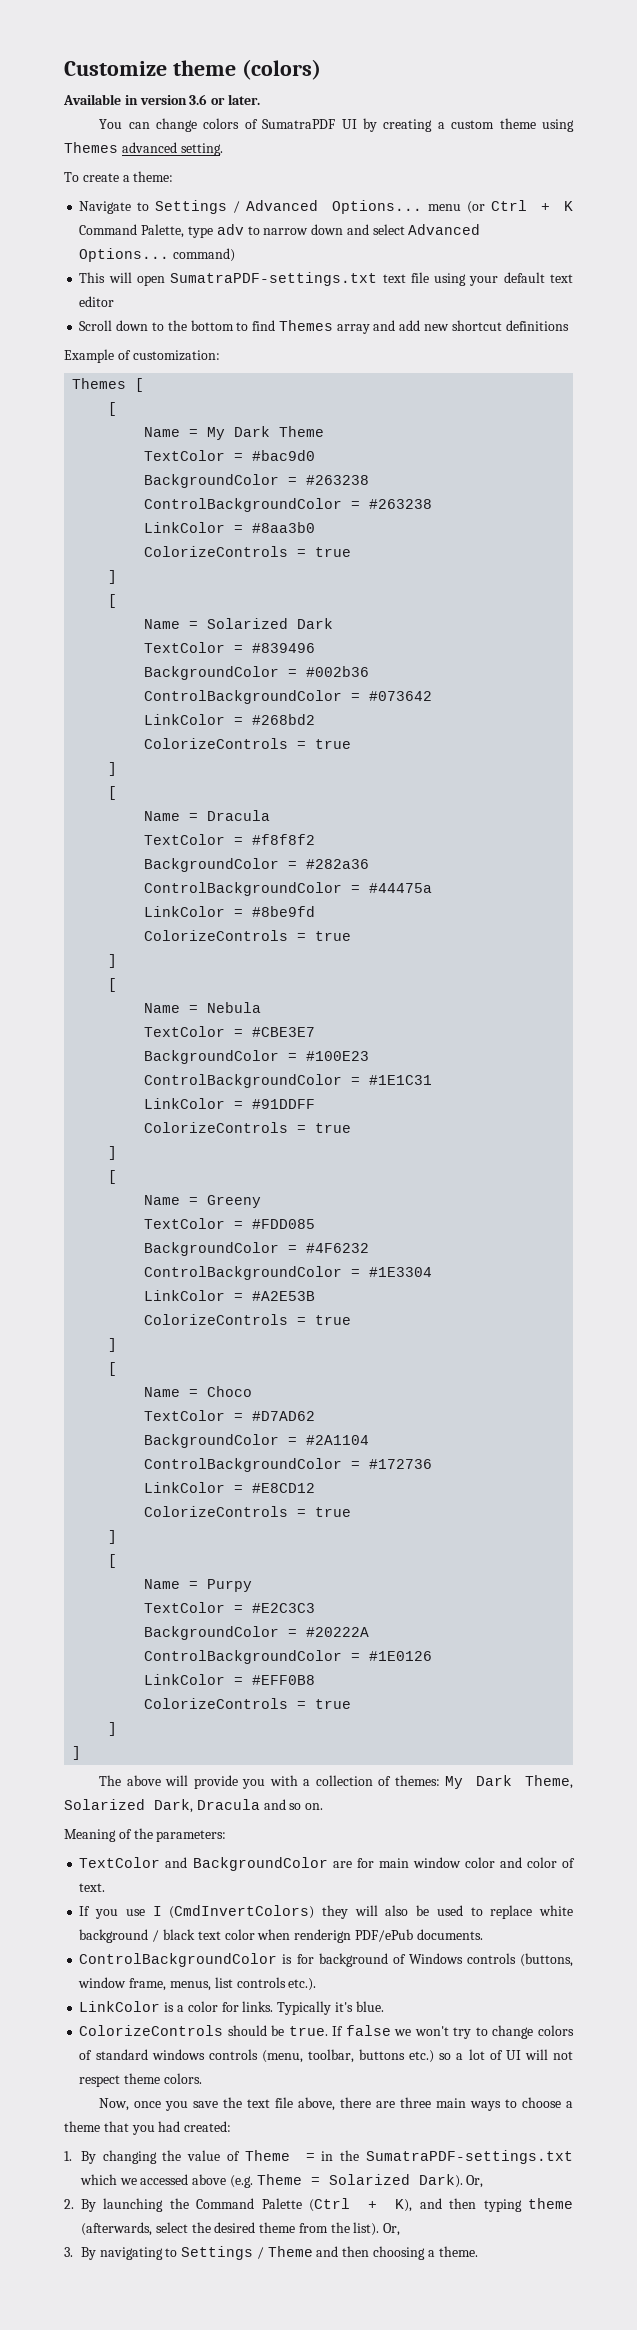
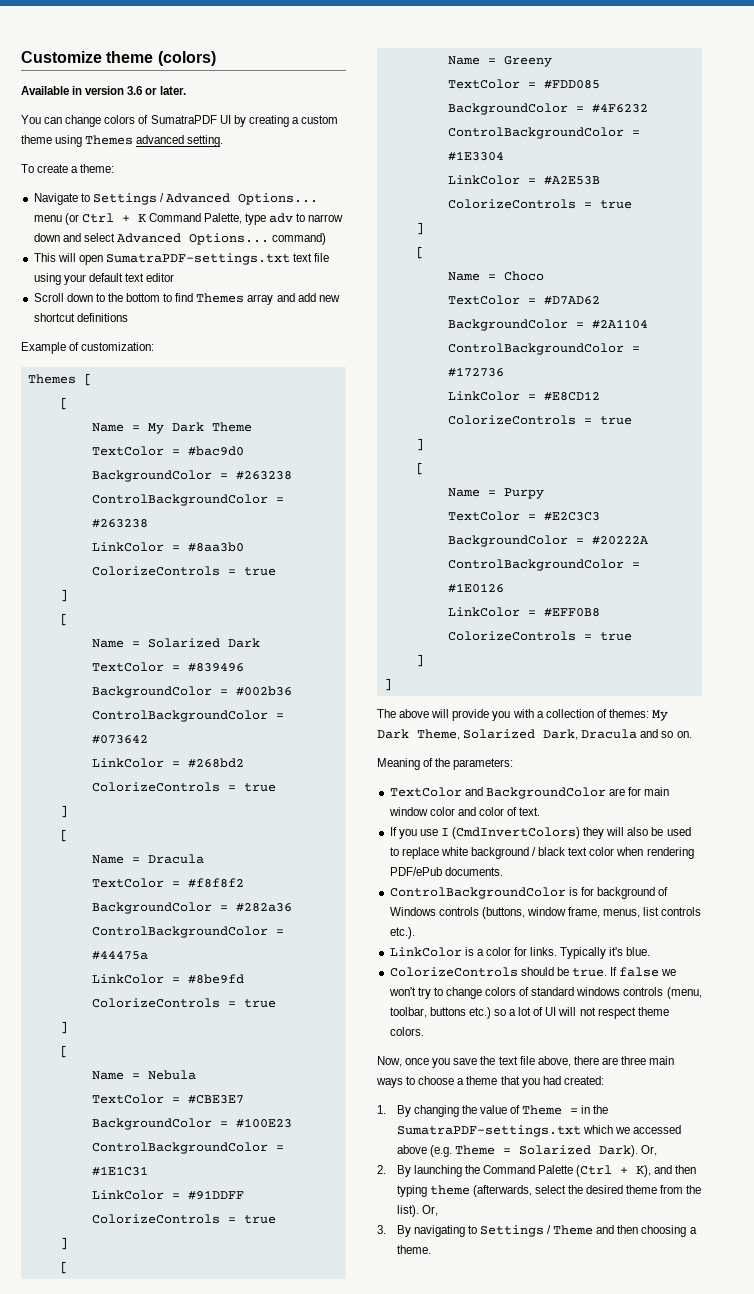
- If you use I (CmdInvertColors) they will also be used to replace white background / black text color when renderign PDF/ePub documents.
+ If you use I (CmdInvertColors) they will also be used to replace white background / black text color when rendering PDF/ePub documents.

